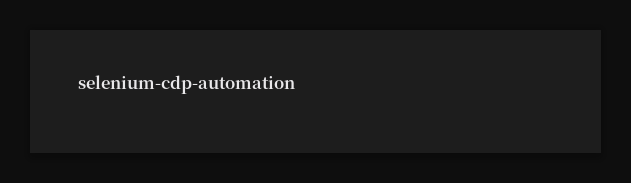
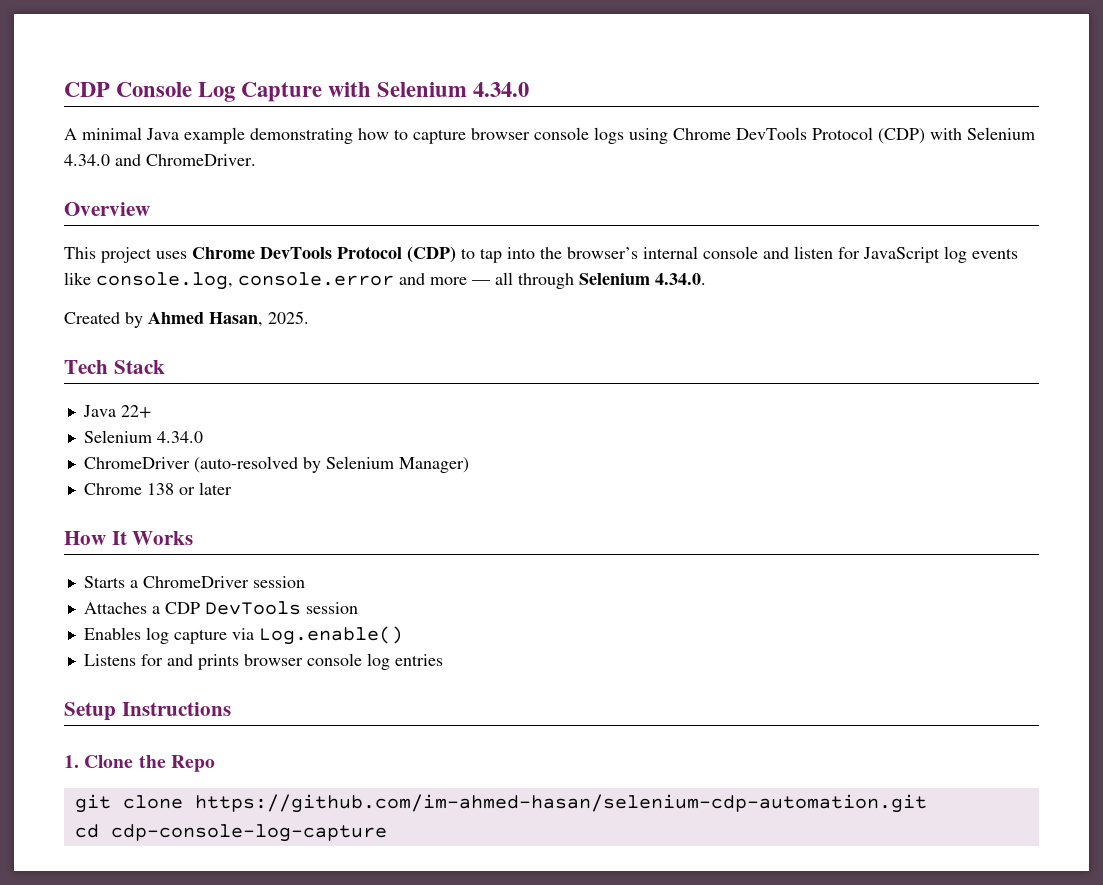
- selenium-cdp-automation
+ CDP Console Log Capture with Selenium 4.34.0
+ A minimal Java example demonstrating how to capture browser console logs using Chrome DevTools Protocol (CDP) with Selenium 4.34.0 and ChromeDriver.
+ Overview
+ This project uses Chrome DevTools Protocol (CDP) to tap into the browser’s internal console and listen for JavaScript log events like console.log, console.error and more — all through Selenium 4.34.0.
+ Created by Ahmed Hasan, 2025.
+ Tech Stack
+ Java 22+
+ Selenium 4.34.0
+ ChromeDriver (auto-resolved by Selenium Manager)
+ Chrome 138 or later
+ How It Works
+ Starts a ChromeDriver session
+ Attaches a CDP DevTools session
+ Enables log capture via Log.enable()
+ Listens for and prints browser console log entries
+ Setup Instructions
+ 1. Clone the Repo
+ git clone https://github.com/im-ahmed-hasan/selenium-cdp-automation.git
+ cd cdp-console-log-capture

